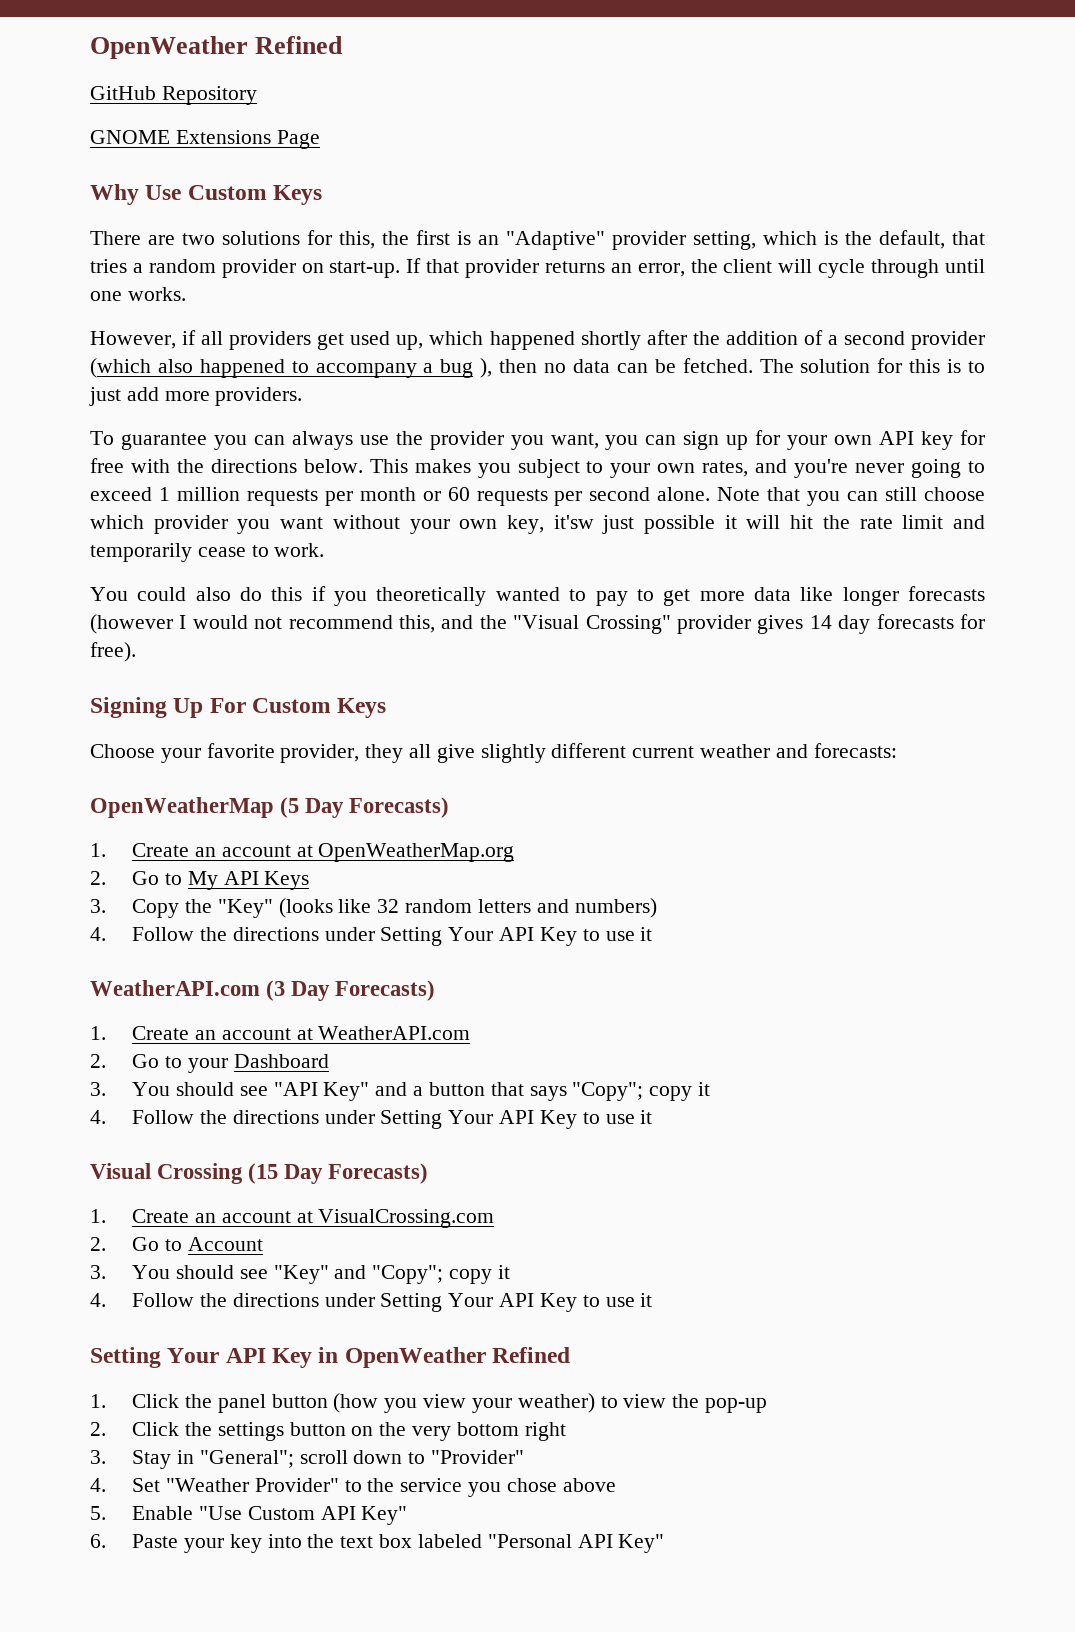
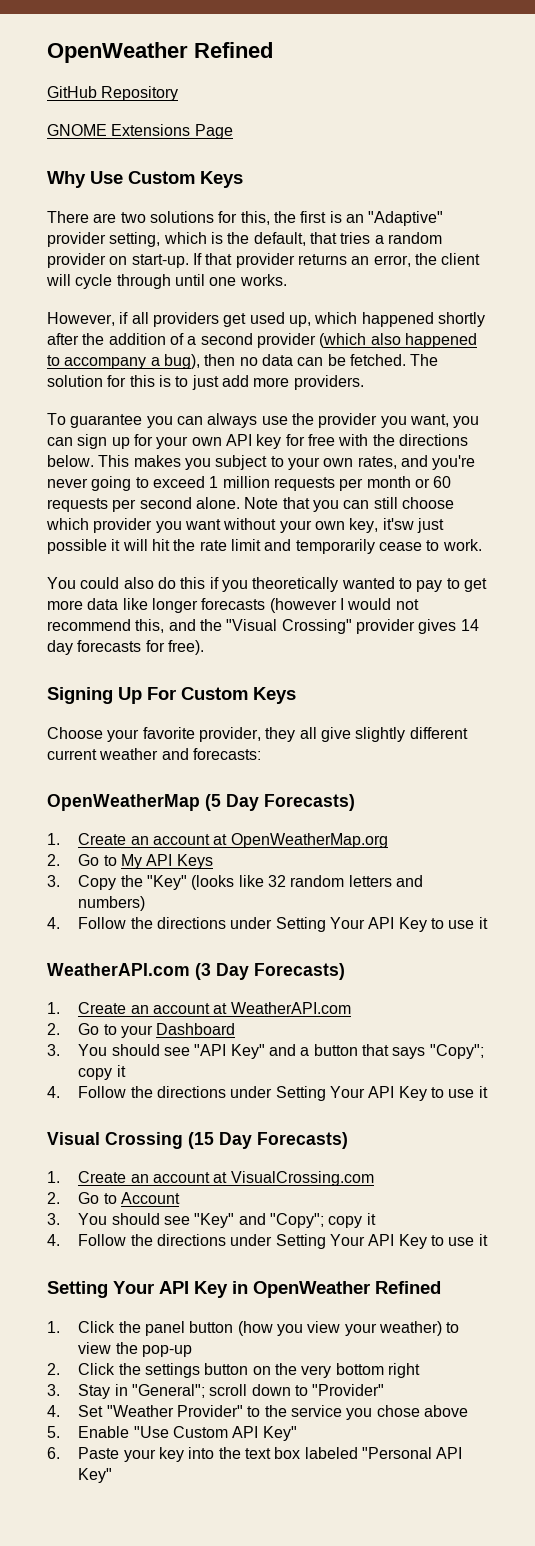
- However, if all providers get used up, which happened shortly after the addition of a second provider (which also happened to accompany a bug ), then no data can be fetched.
+ However, if all providers get used up, which happened shortly after the addition of a second provider (which also happened to accompany a bug), then no data can be fetched.

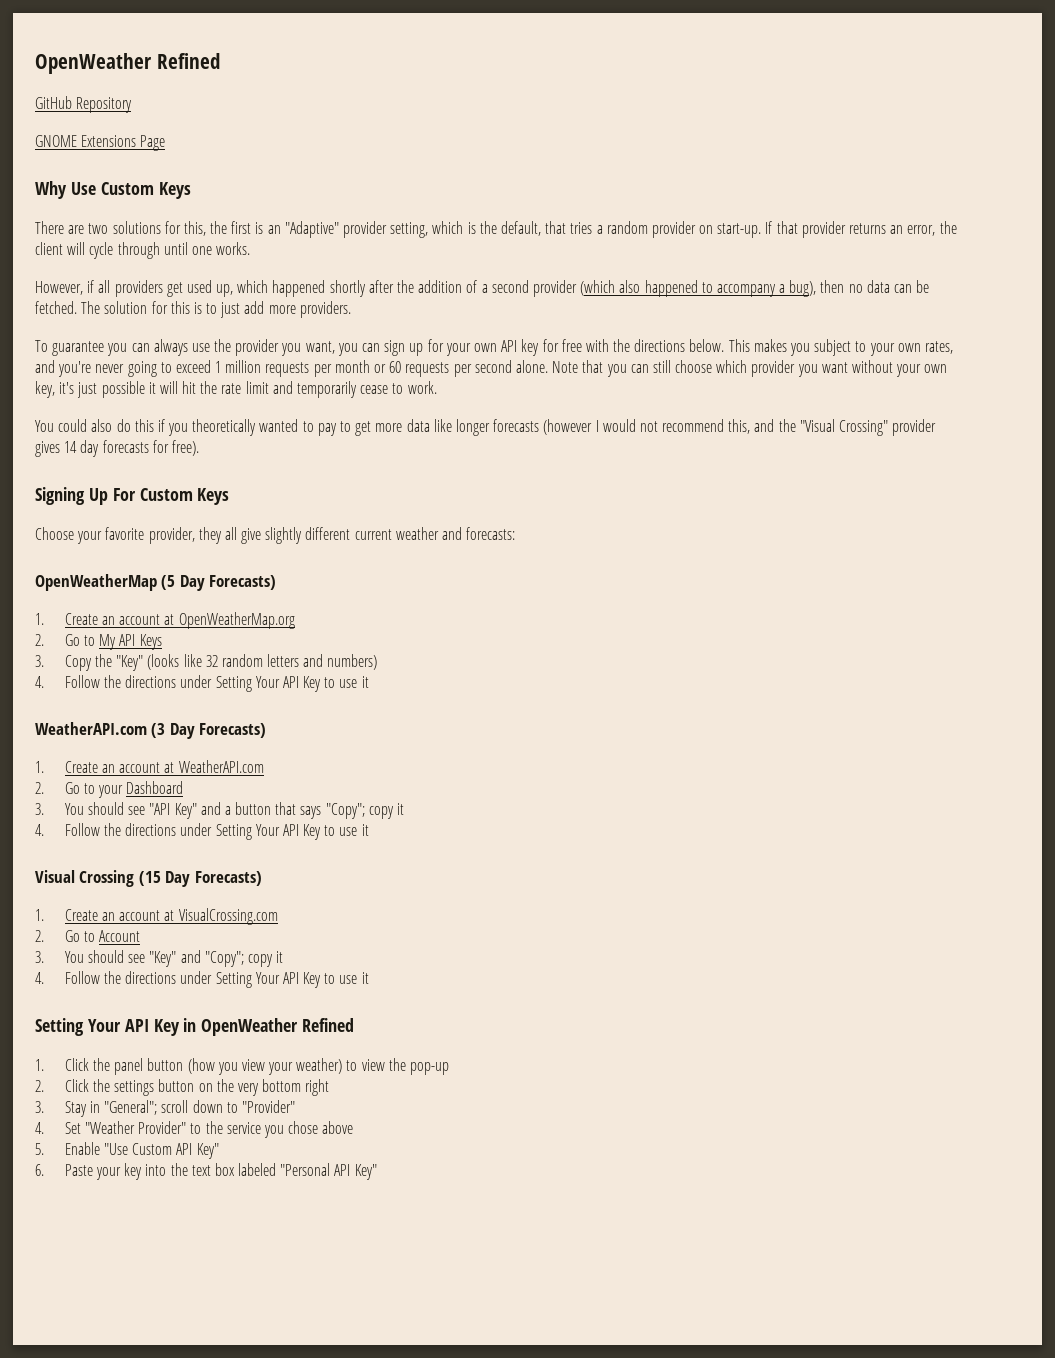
- Note that you can still choose which provider you want without your own key, it'sw just possible it will hit the rate limit and temporarily cease to work.
+ Note that you can still choose which provider you want without your own key, it's just possible it will hit the rate limit and temporarily cease to work.

